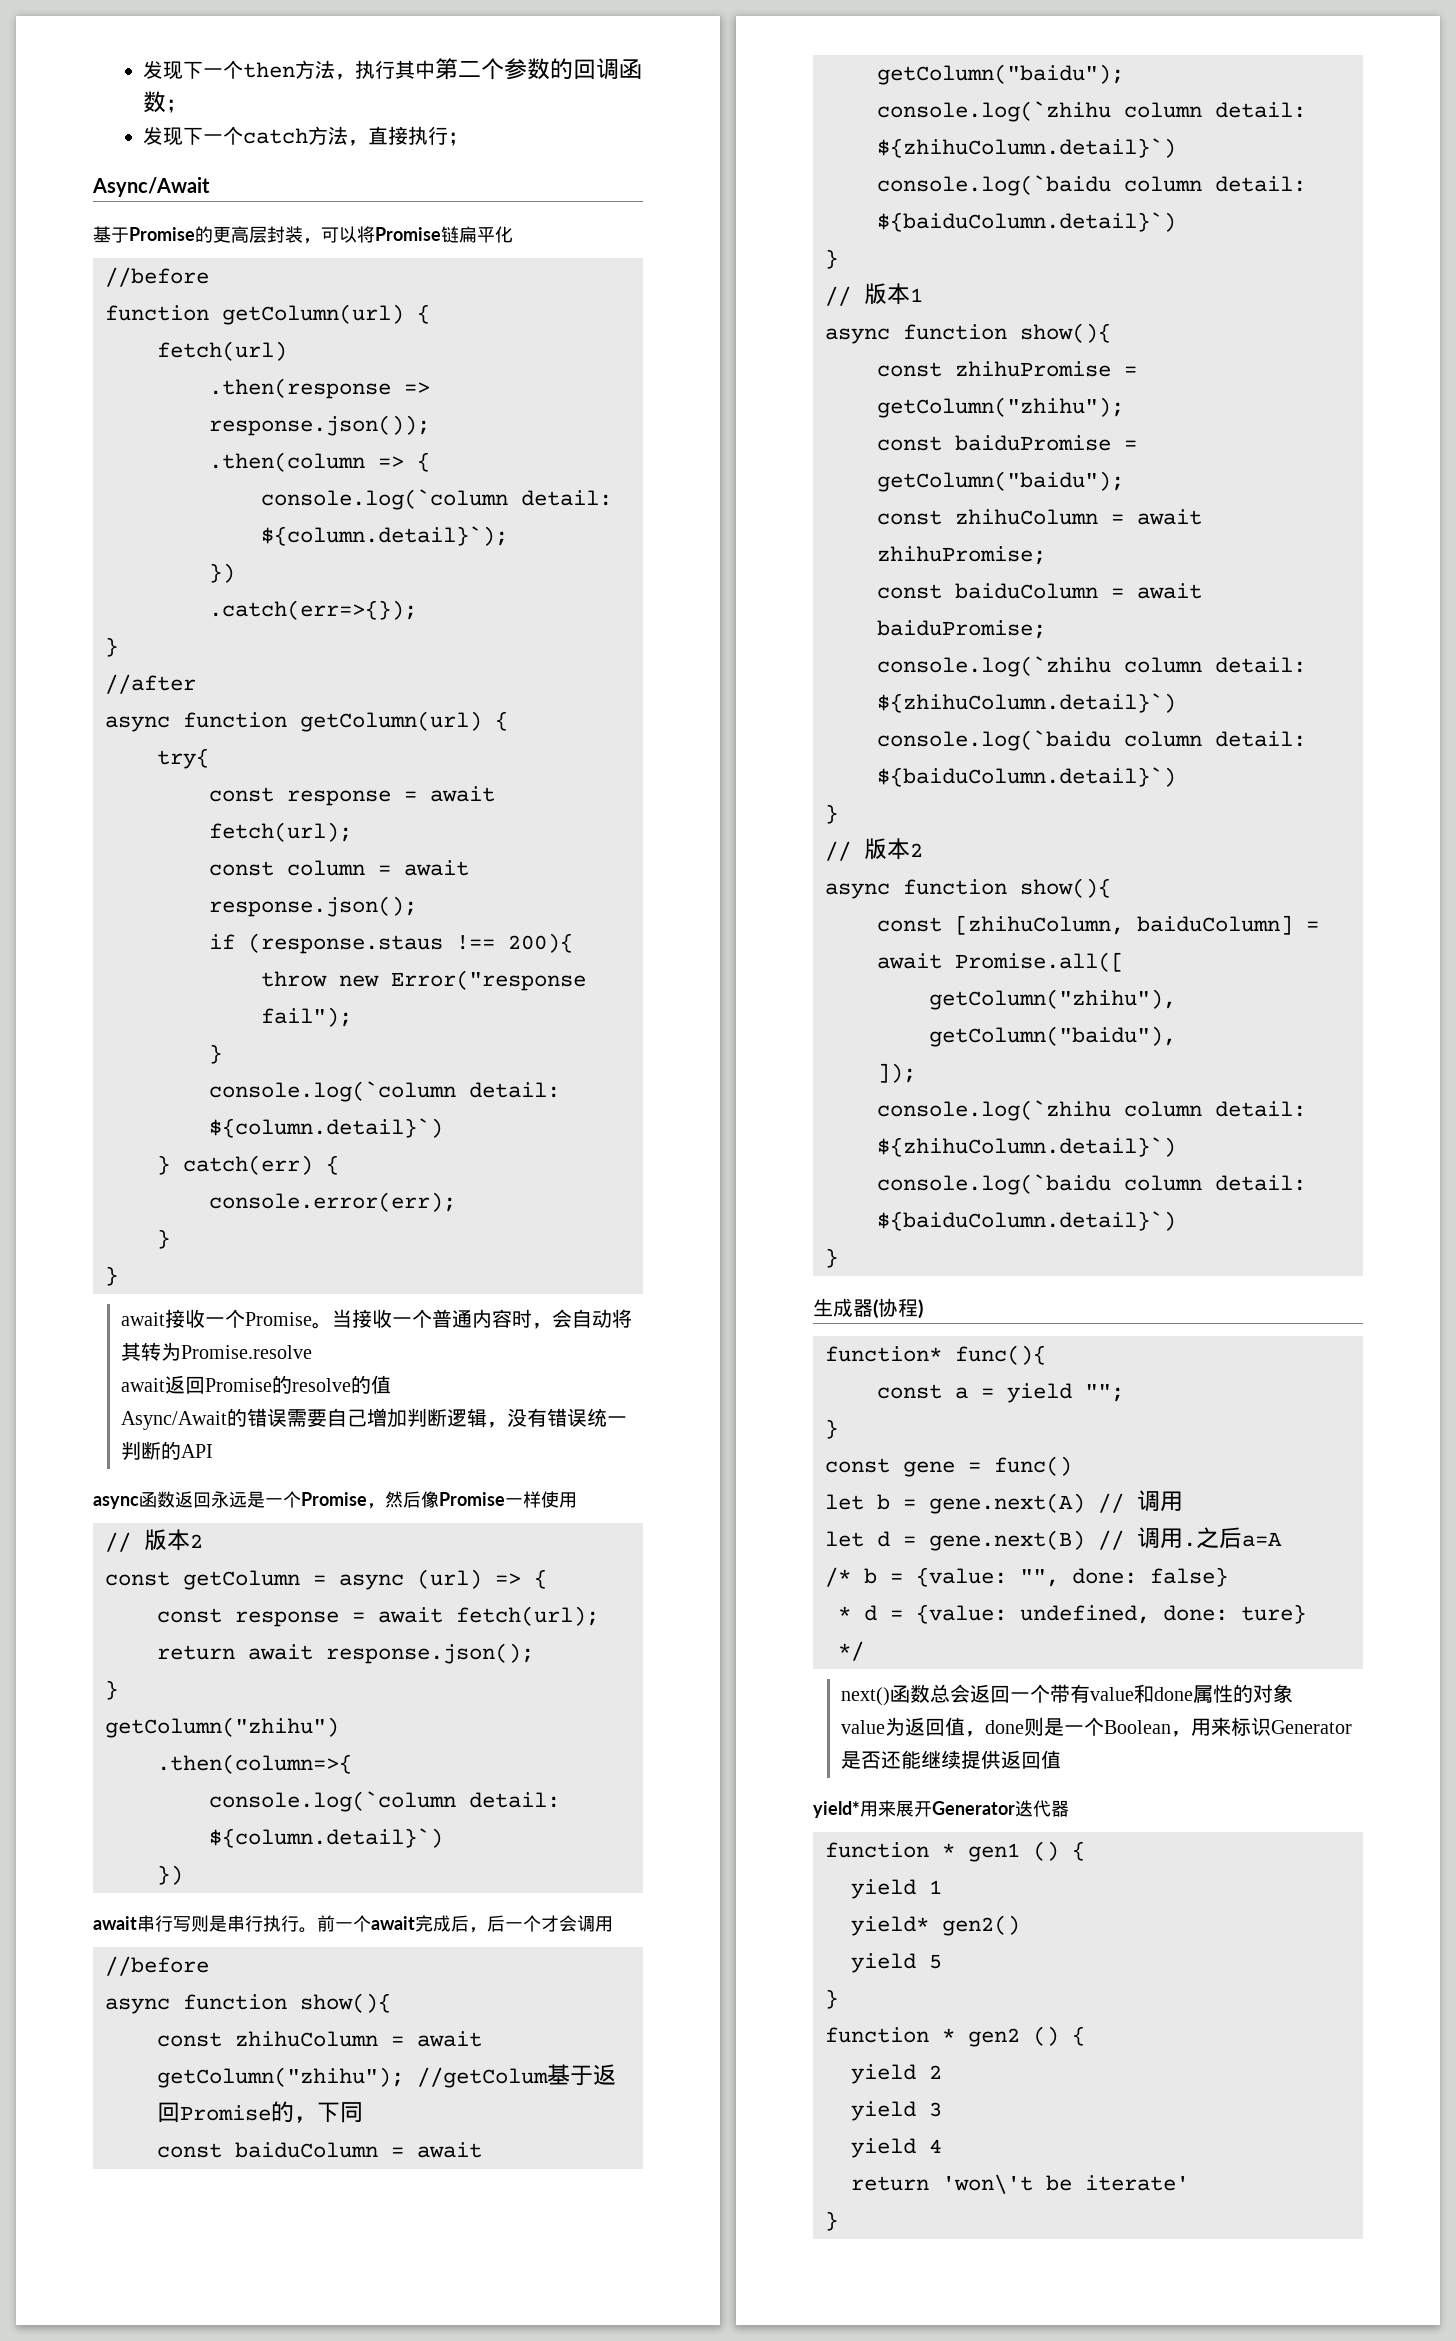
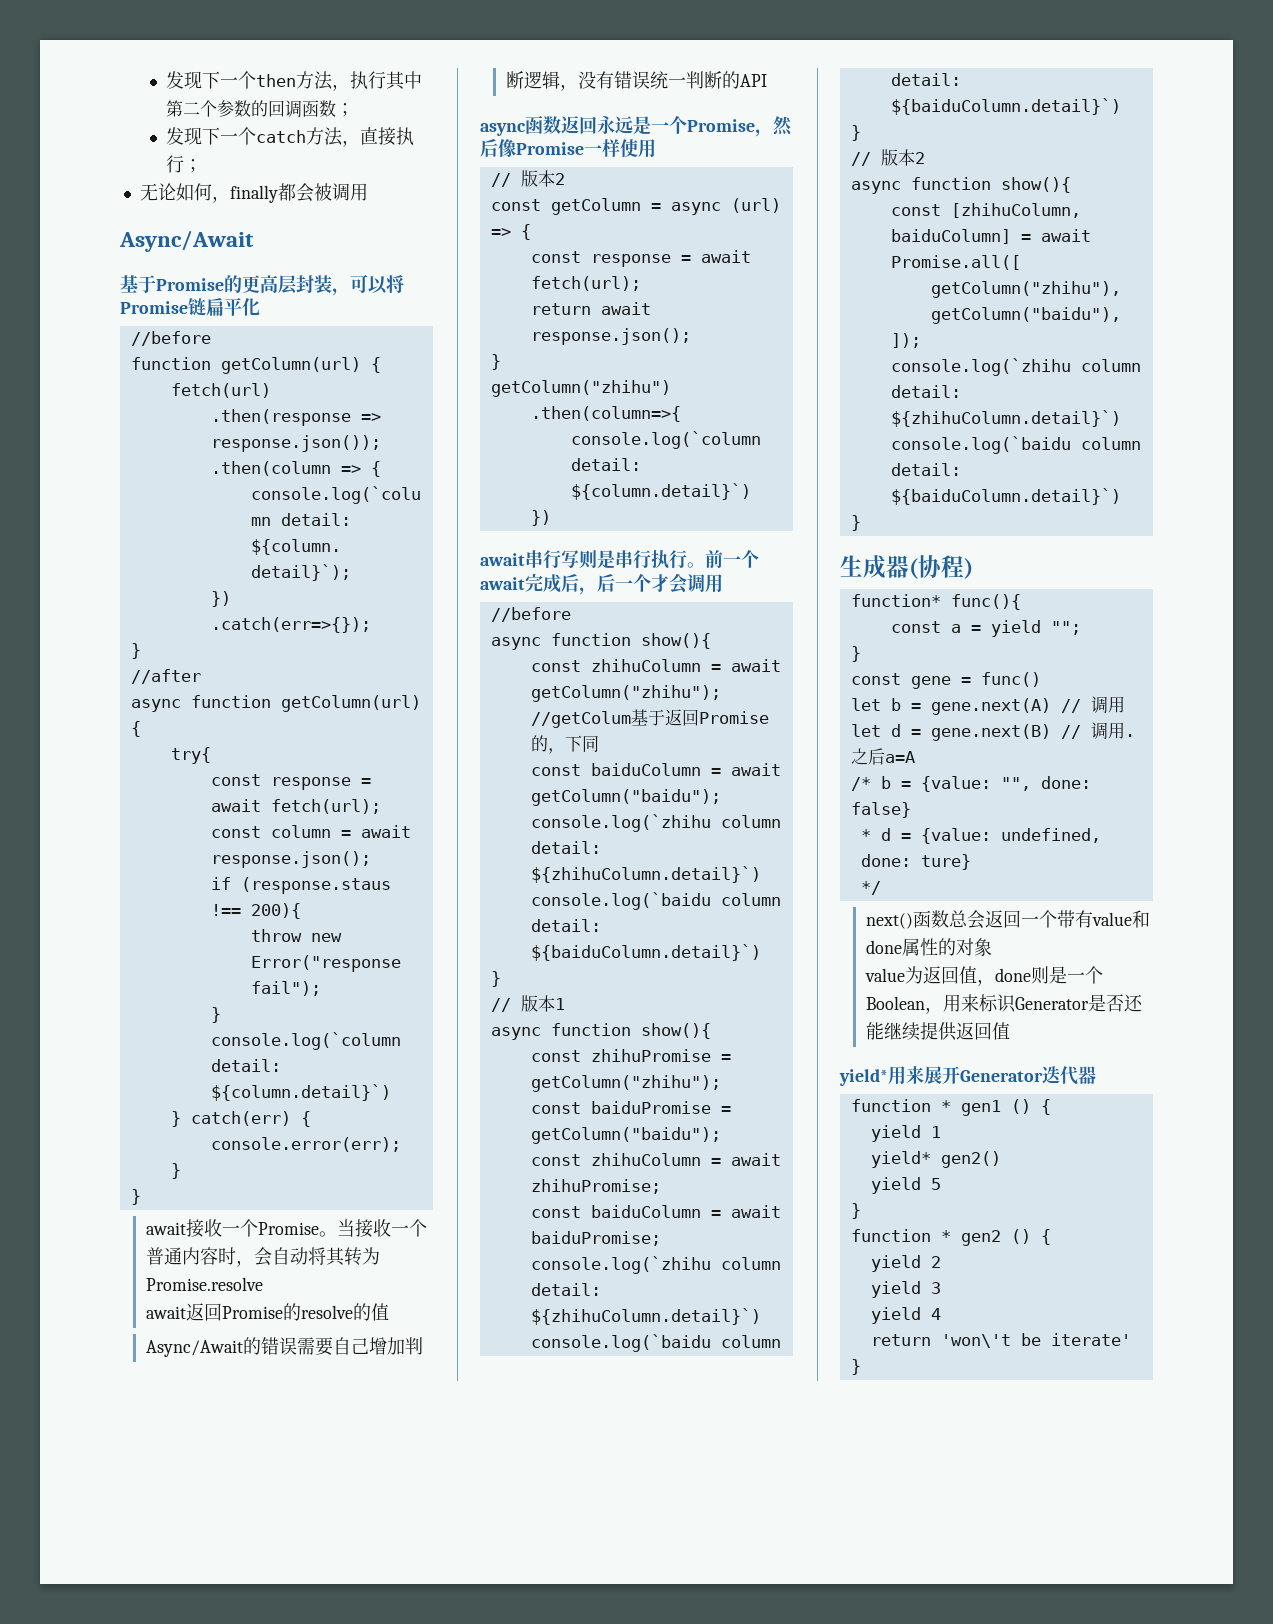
+ 无论如何，finally都会被调用

